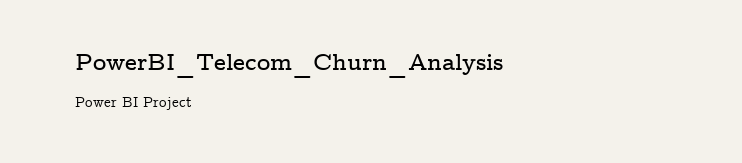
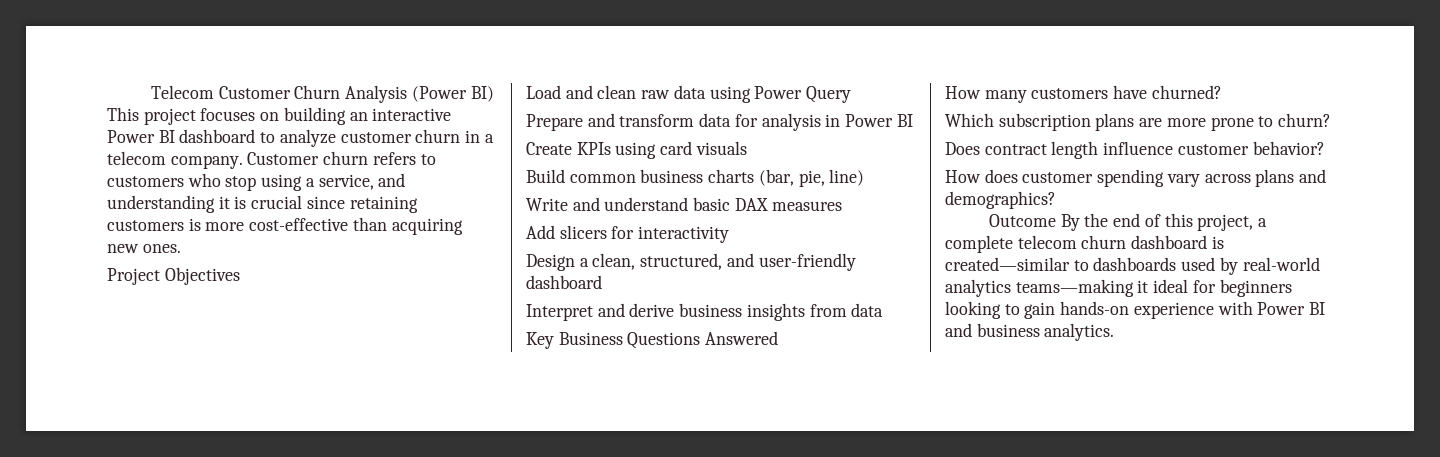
- PowerBI_Telecom_Churn_Analysis
- Power BI Project
+ Telecom Customer Churn Analysis (Power BI) This project focuses on building an interactive Power BI dashboard to analyze customer churn in a telecom company. Customer churn refers to customers who stop using a service, and understanding it is crucial since retaining customers is more cost-effective than acquiring new ones.
+ Project Objectives
+ Load and clean raw data using Power Query
+ Prepare and transform data for analysis in Power BI
+ Create KPIs using card visuals
+ Build common business charts (bar, pie, line)
+ Write and understand basic DAX measures
+ Add slicers for interactivity
+ Design a clean, structured, and user-friendly dashboard
+ Interpret and derive business insights from data
+ Key Business Questions Answered
+ How many customers have churned?
+ Which subscription plans are more prone to churn?
+ Does contract length influence customer behavior?
+ How does customer spending vary across plans and demographics?
+ Outcome By the end of this project, a complete telecom churn dashboard is created—similar to dashboards used by real-world analytics teams—making it ideal for beginners looking to gain hands-on experience with Power BI and business analytics.

